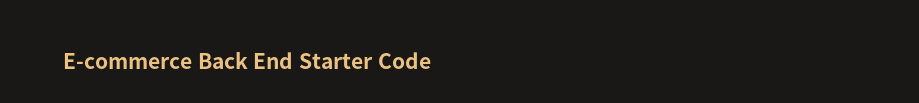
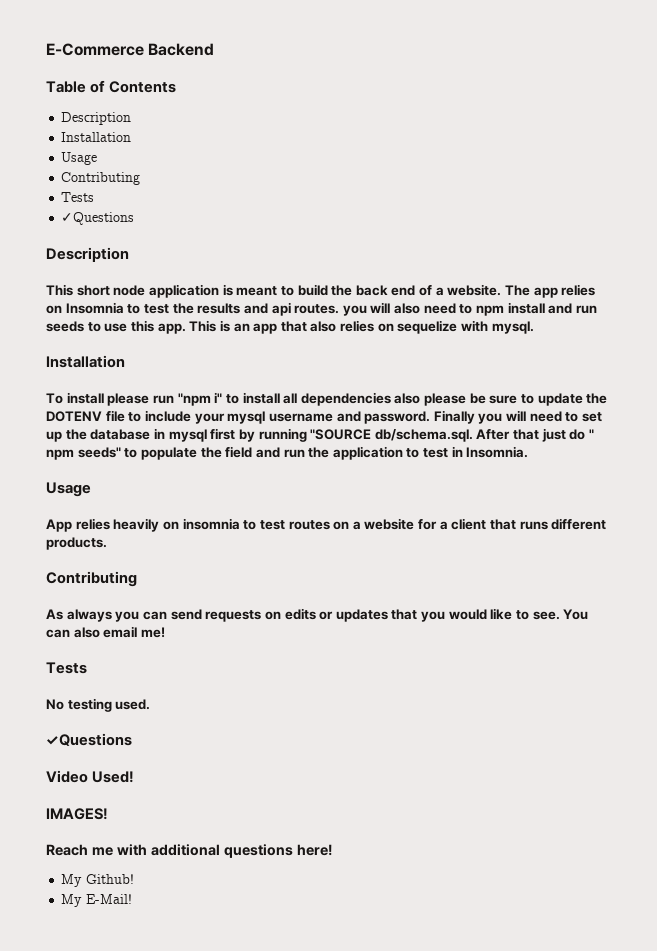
- E-commerce Back End Starter Code
+ E-Commerce Backend
+ Table of Contents
+ Description
+ Installation
+ Usage
+ Contributing
+ Tests
+ ✓Questions
+ Description
+ This short node application is meant to build the back end of a website. The app relies on Insomnia to test the results and api routes. you will also need to npm install and run seeds to use this app. This is an app that also relies on sequelize with mysql.
+ Installation
+ To install please run "npm i" to install all dependencies also please be sure to update the DOTENV file to include your mysql username and password. Finally you will need to set up the database in mysql first by running "SOURCE db/schema.sql. After that just do " npm seeds" to populate the field and run the application to test in Insomnia.
+ Usage
+ App relies heavily on insomnia to test routes on a website for a client that runs different products.
+ Contributing
+ As always you can send requests on edits or updates that you would like to see. You can also email me!
+ Tests
+ No testing used.
+ ✓Questions
+ Video Used!
+ IMAGES!
+ Reach me with additional questions here!
+ My Github!
+ My E-Mail!

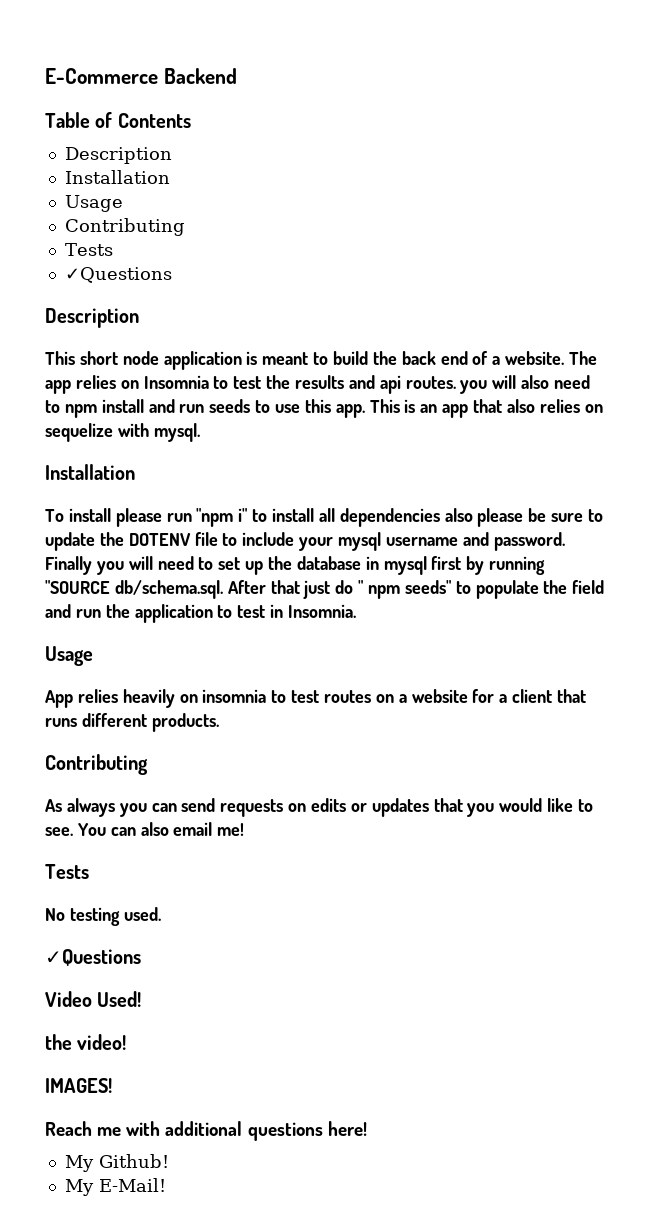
+ the video!

